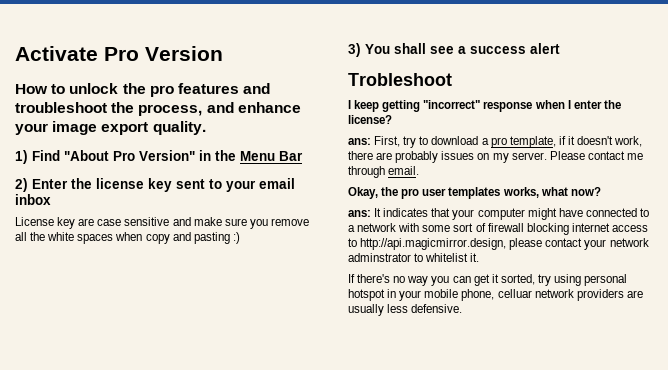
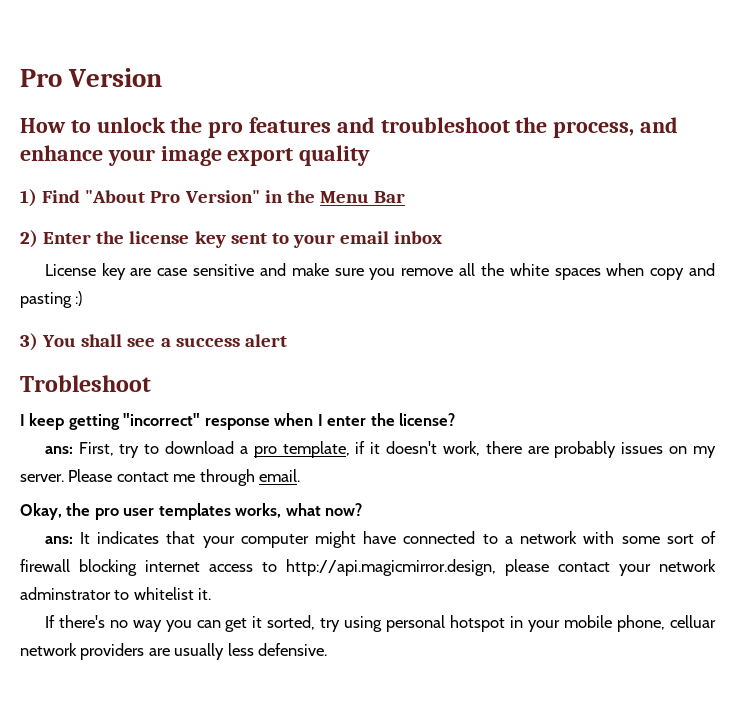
- Activate Pro Version
+ Pro Version
- How to unlock the pro features and troubleshoot the process, and enhance your image export quality.
+ How to unlock the pro features and troubleshoot the process, and enhance your image export quality

